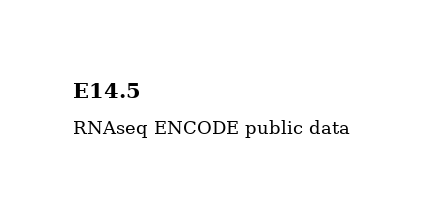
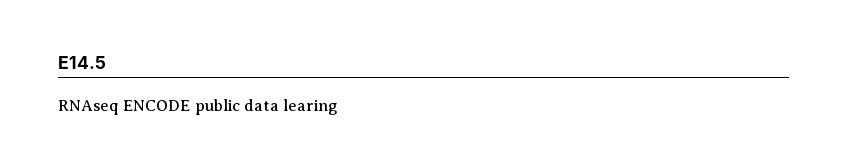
- RNAseq ENCODE public data
+ RNAseq ENCODE public data learing

